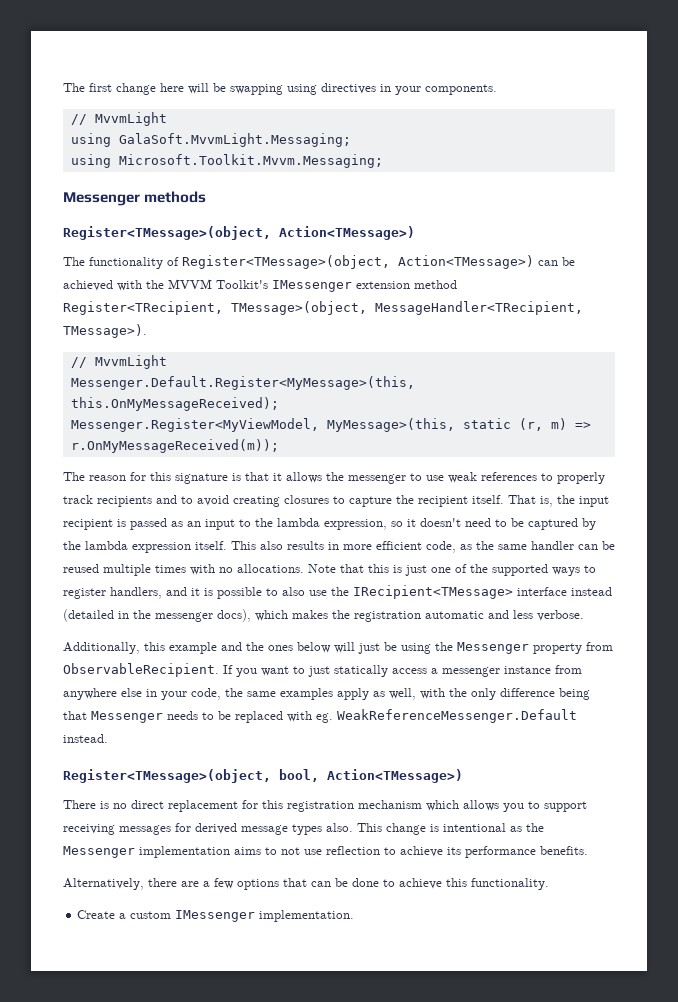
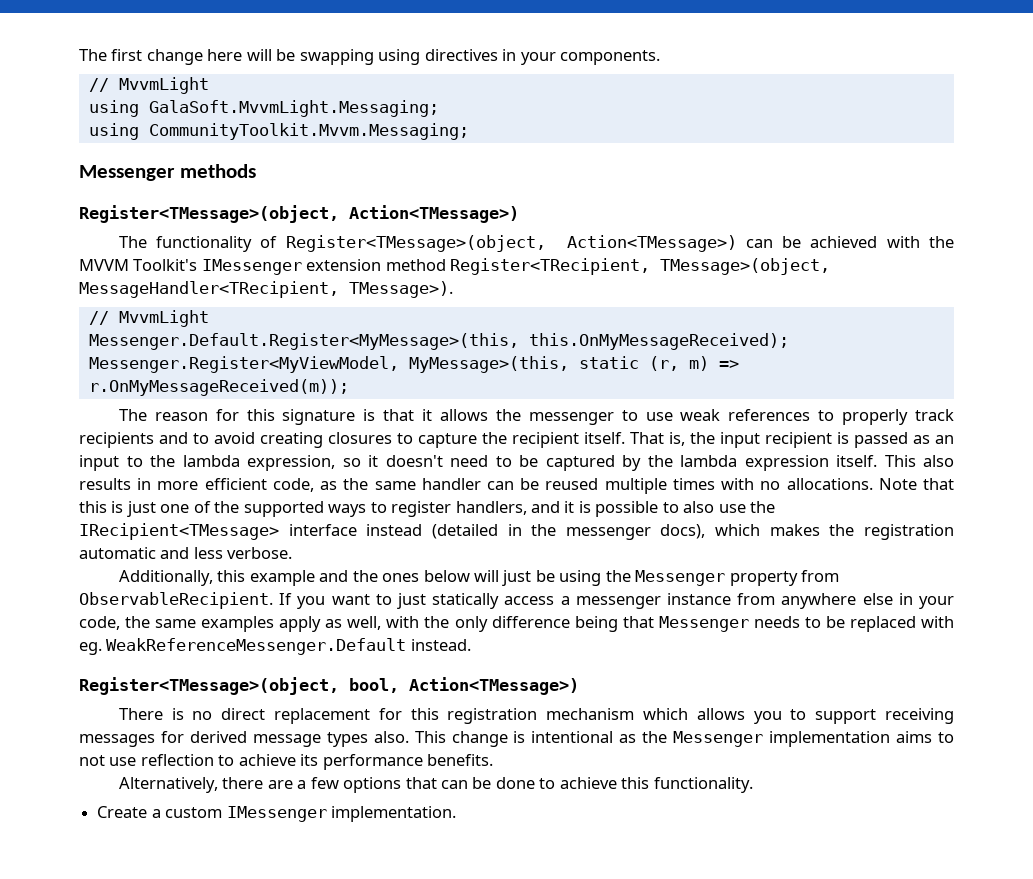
- using Microsoft.Toolkit.Mvvm.Messaging;
+ using CommunityToolkit.Mvvm.Messaging;

